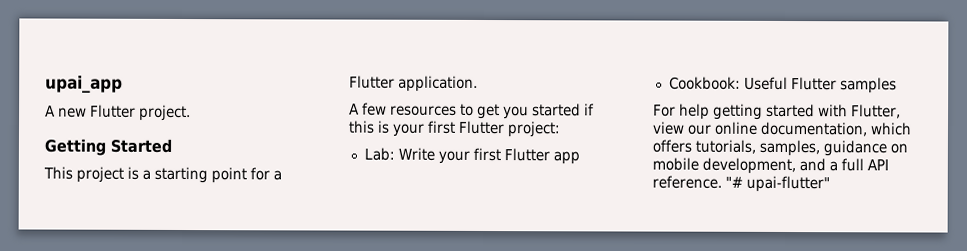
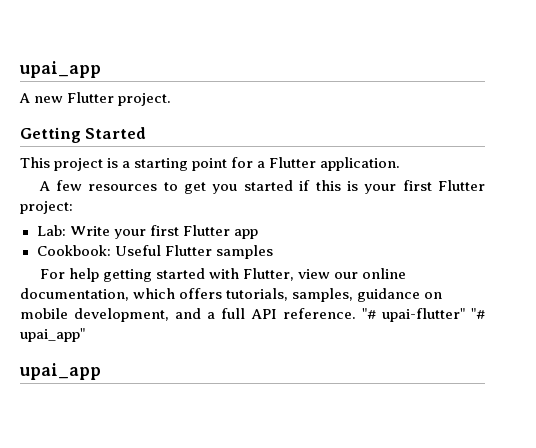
- "# upai-flutter"
+ "# upai-flutter" "# upai_app"
+ upai_app

